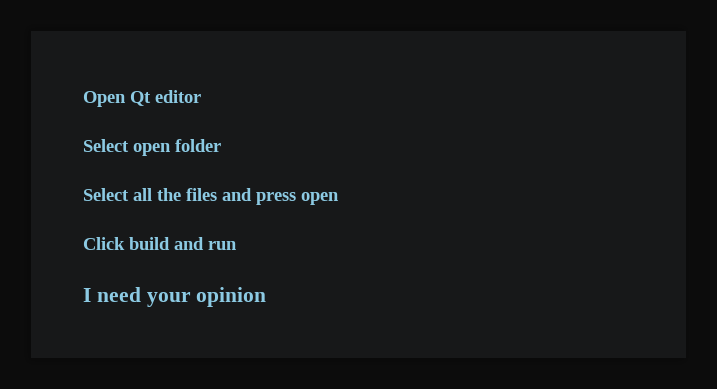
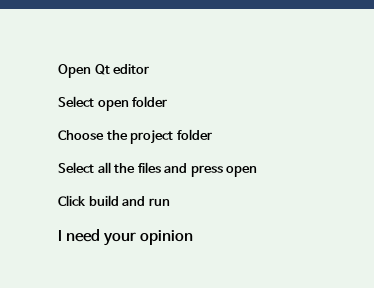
+ Choose the project folder

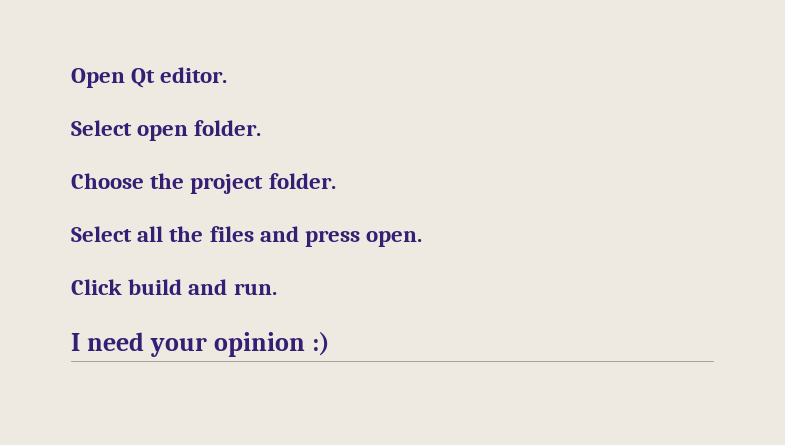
- Open Qt editor
+ Open Qt editor.
- Select open folder
+ Select open folder.
- Choose the project folder
+ Choose the project folder.
- Select all the files and press open
+ Select all the files and press open.
- Click build and run
+ Click build and run.
- I need your opinion
+ I need your opinion :)

